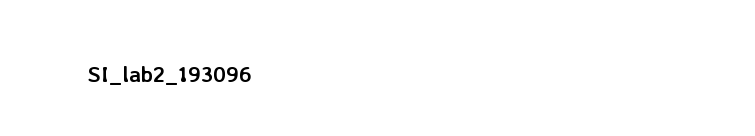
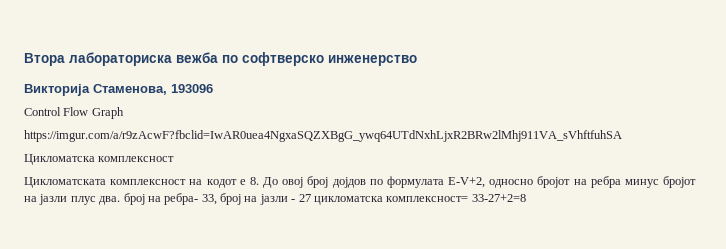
- SI_lab2_193096
+ Втора лабораториска вежба по софтверско инженерство
+ Викторија Стаменова, 193096
+ Control Flow Graph
+ https://imgur.com/a/r9zAcwF?fbclid=IwAR0uea4NgxaSQZXBgG_ywq64UTdNxhLjxR2BRw2lMhj911VA_sVhftfuhSA
+ Цикломатска комплексност
+ Цикломатската комплексност на кодот е 8. До овој број дојдов по формулата E-V+2, односно бројот на ребра минус бројот на јазли плус два. број на ребра- 33, број на јазли - 27 цикломатска комплексност= 33-27+2=8

